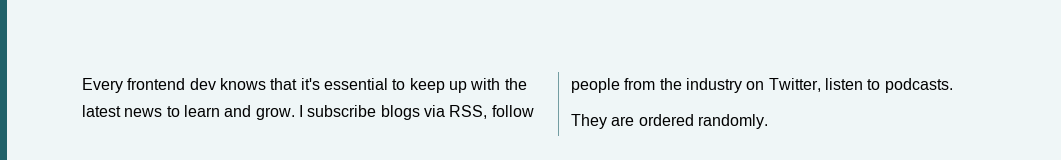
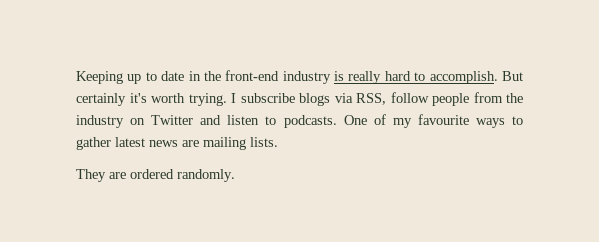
- Every frontend dev knows that it's essential to keep up with the latest news to learn and grow.
+ Keeping up to date in the front-end industry is really hard to accomplish. But certainly it's worth trying.
- I subscribe blogs via RSS, follow people from the industry on Twitter, listen to podcasts.
+ I subscribe blogs via RSS, follow people from the industry on Twitter and listen to podcasts. One of my favourite ways to gather latest news are mailing lists.

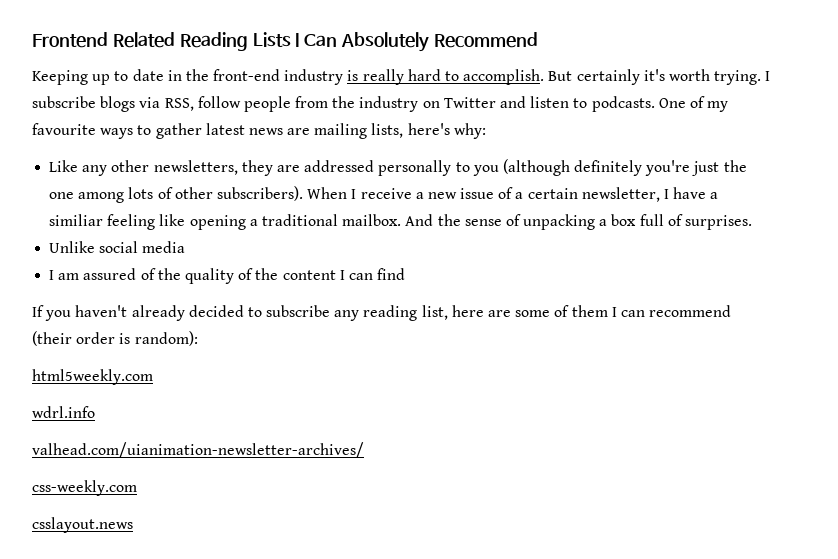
+ Frontend Related Reading Lists I Can Absolutely Recommend
- One of my favourite ways to gather latest news are mailing lists.
- They are ordered randomly.
+ One of my favourite ways to gather latest news are mailing lists, here's why:
+ Like any other newsletters, they are addressed personally to you (although definitely you're just the one among lots of other subscribers). When I receive a new issue of a certain newsletter, I have a similiar feeling like opening a traditional mailbox. And the sense of unpacking a box full of surprises.
+ Unlike social media
+ I am assured of the quality of the content I can find
+ If you haven't already decided to subscribe any reading list, here are some of them I can recommend (their order is random):
+ html5weekly.com
+ wdrl.info
+ valhead.com/uianimation-newsletter-archives/
+ css-weekly.com
+ csslayout.news

